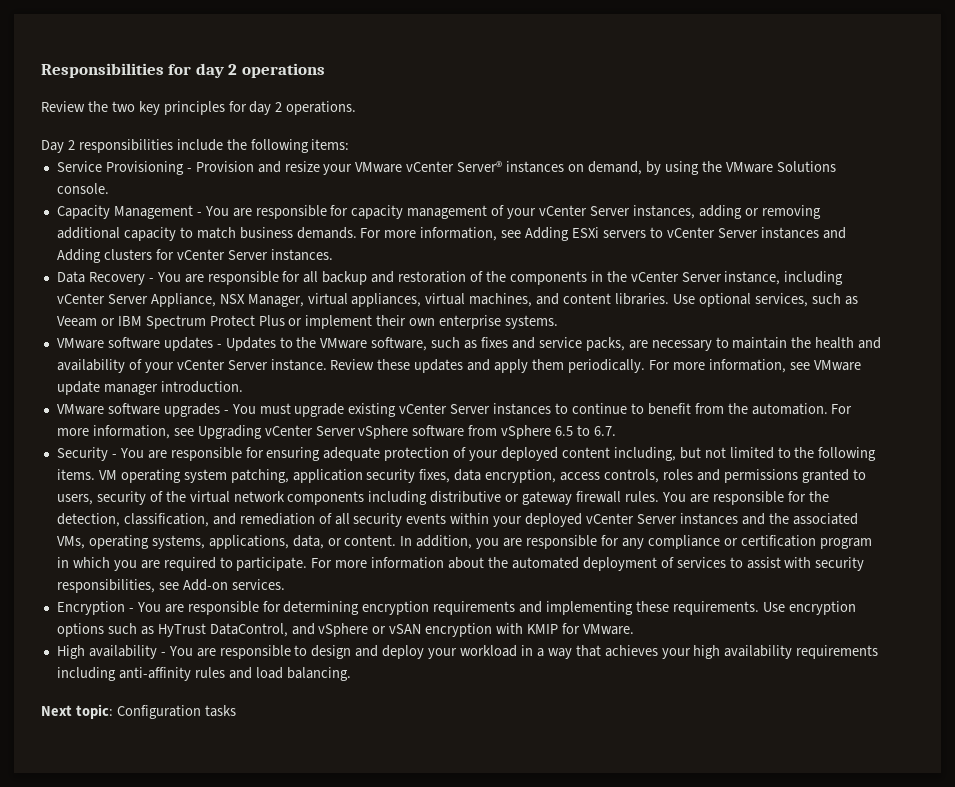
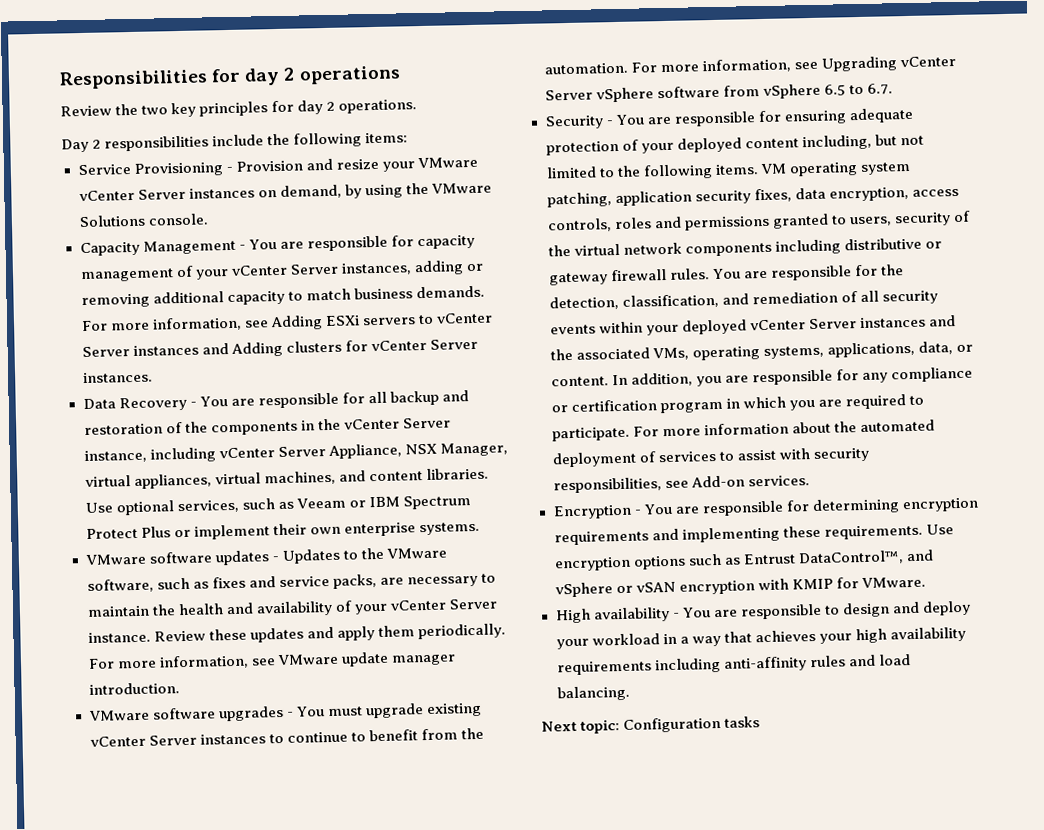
- Service Provisioning - Provision and resize your VMware vCenter Server® instances on demand, by using the VMware Solutions console.
+ Service Provisioning - Provision and resize your VMware vCenter Server instances on demand, by using the VMware Solutions console.
- Use encryption options such as HyTrust DataControl, and vSphere or vSAN encryption with KMIP for VMware.
+ Use encryption options such as Entrust DataControl™, and vSphere or vSAN encryption with KMIP for VMware.

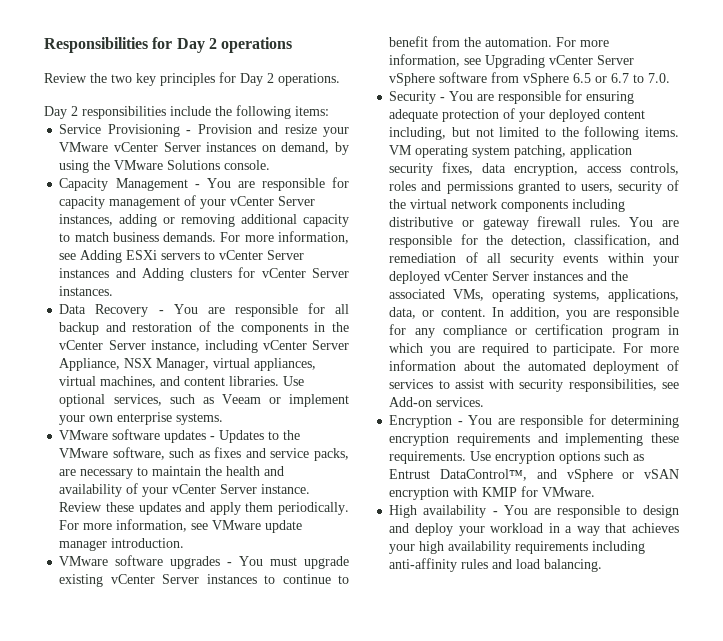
- Responsibilities for day 2 operations
+ Responsibilities for Day 2 operations
- Review the two key principles for day 2 operations.
+ Review the two key principles for Day 2 operations.
- Use optional services, such as Veeam or IBM Spectrum Protect Plus or implement their own enterprise systems.
+ Use optional services, such as Veeam or implement your own enterprise systems.
- For more information, see Upgrading vCenter Server vSphere software from vSphere 6.5 to 6.7.
+ For more information, see Upgrading vCenter Server vSphere software from vSphere 6.5 or 6.7 to 7.0.
- Next topic: Configuration tasks

